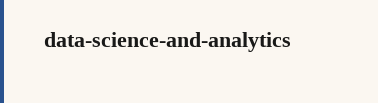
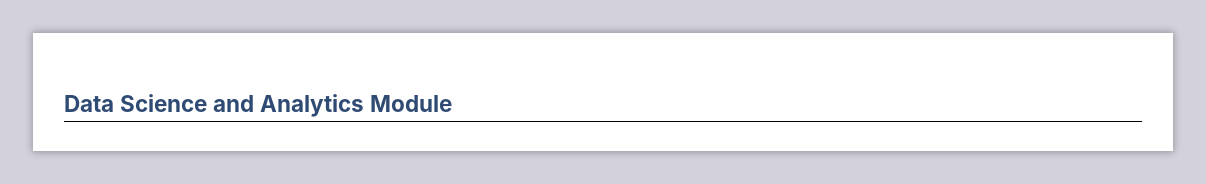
- data-science-and-analytics
+ Data Science and Analytics Module

